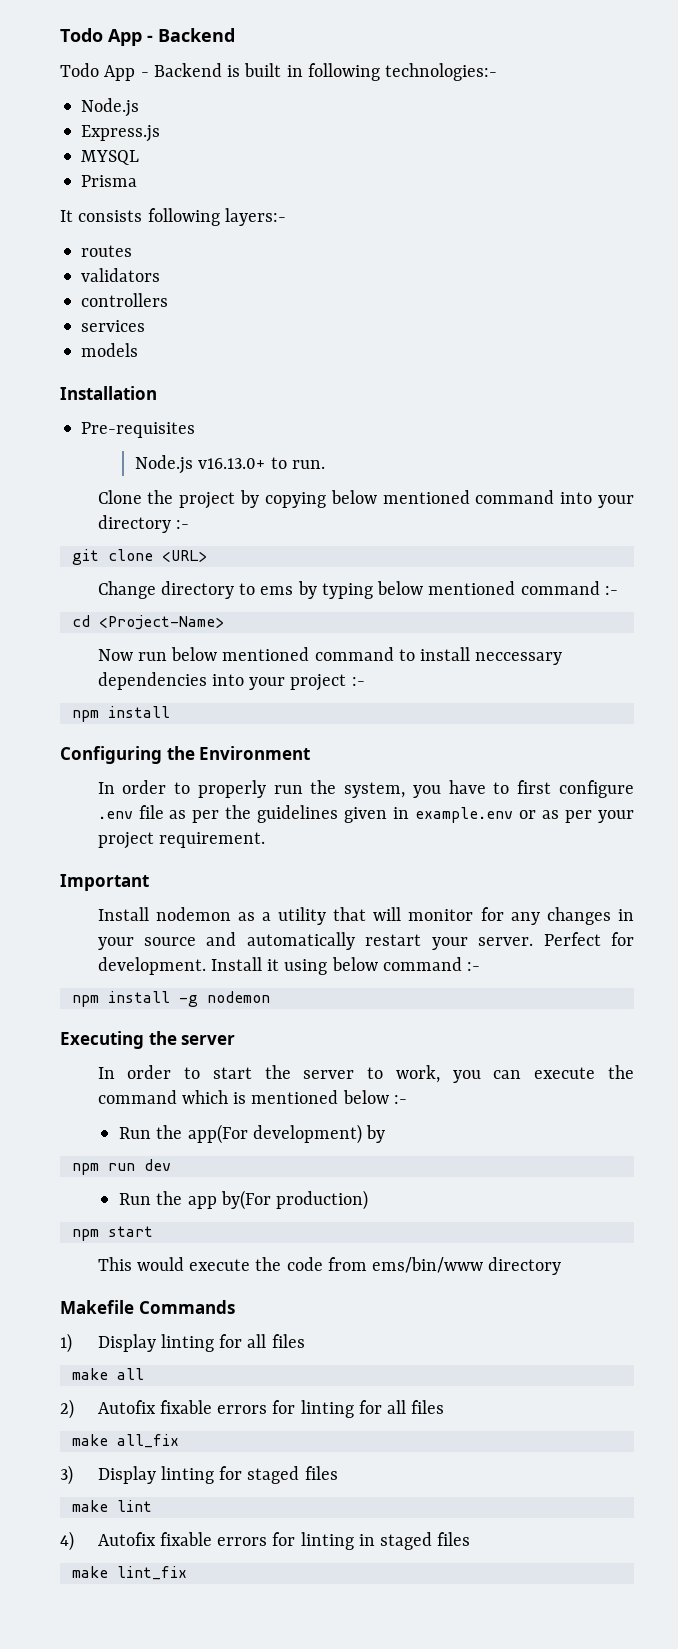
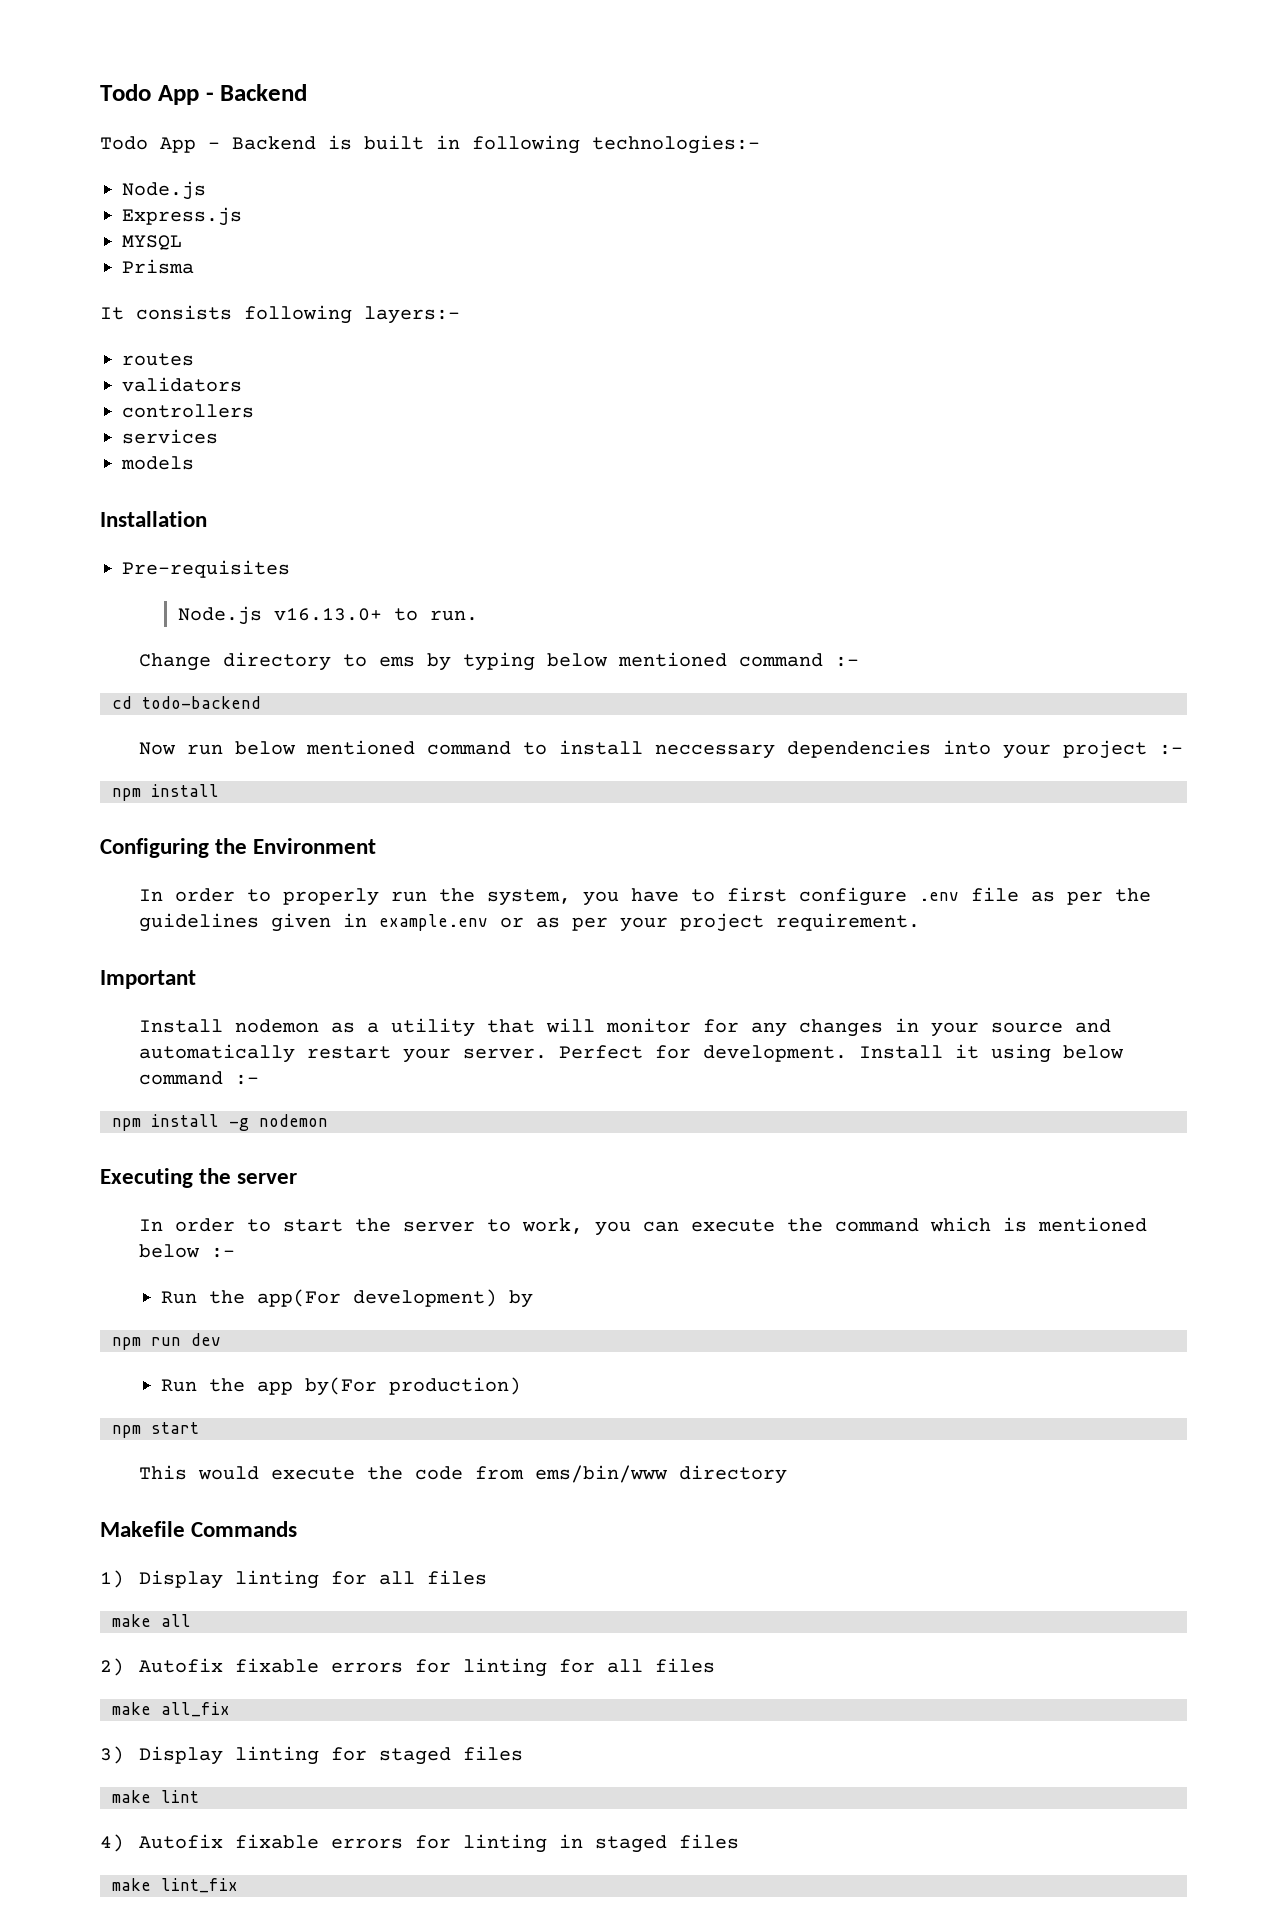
- Clone the project by copying below mentioned command into your directory :-
- git clone <URL>
- cd <Project-Name>
+ cd todo-backend

